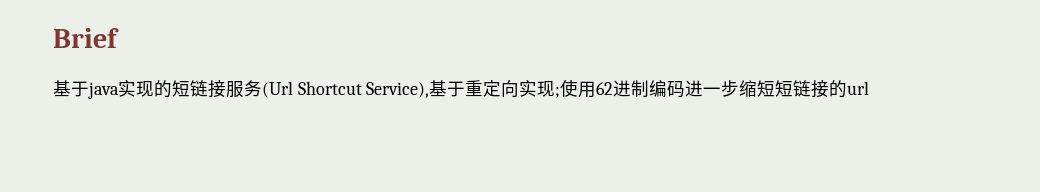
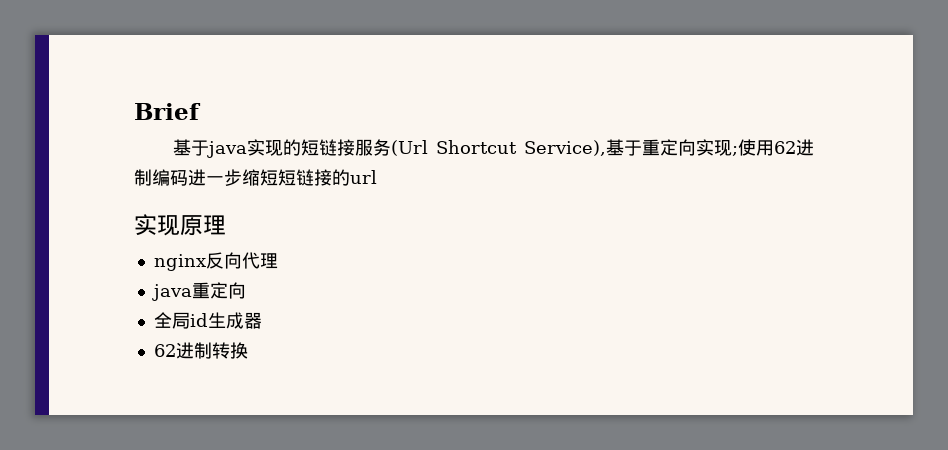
+ 实现原理
+ nginx反向代理
+ java重定向
+ 全局id生成器
+ 62进制转换

